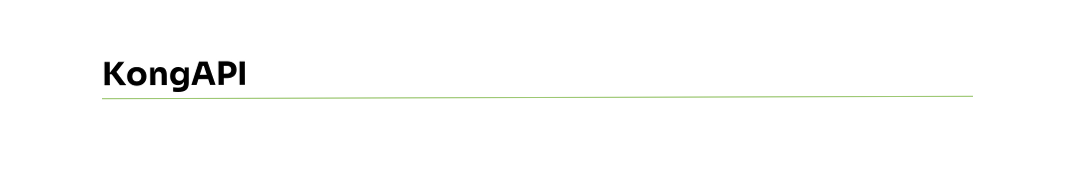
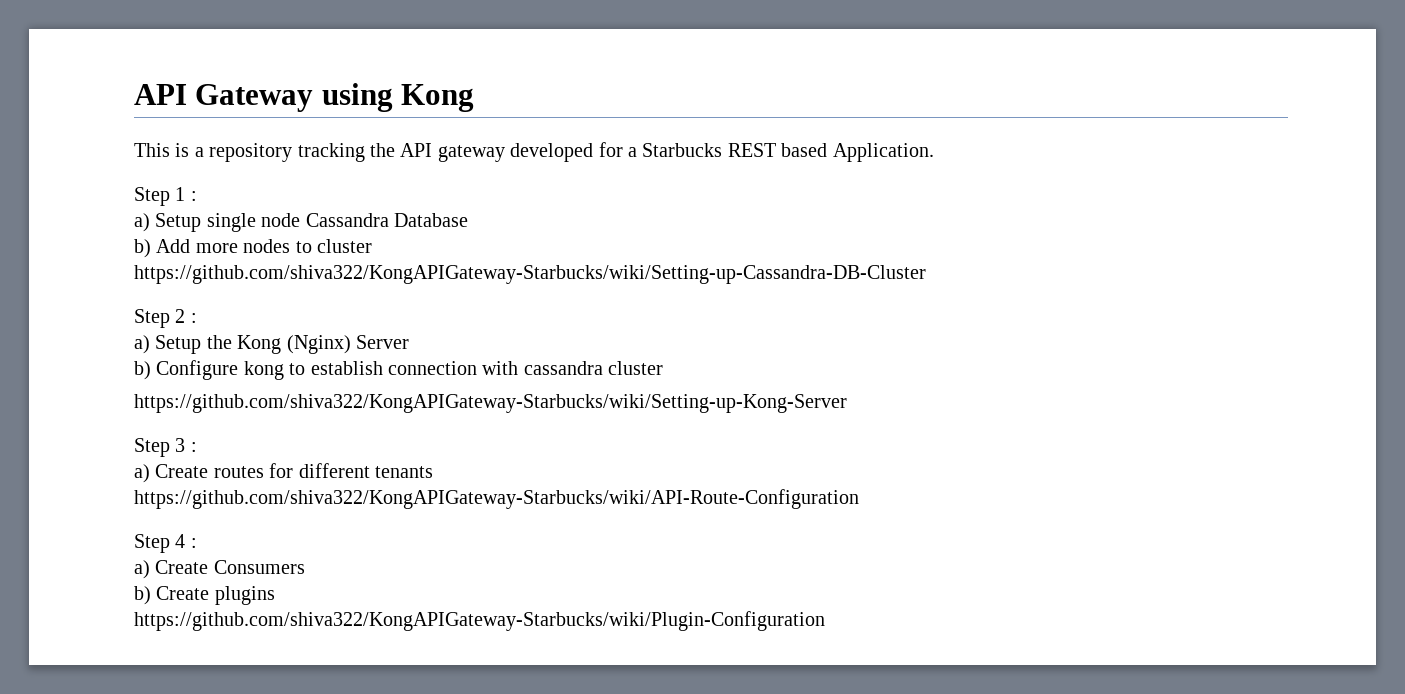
- KongAPI
+ API Gateway using Kong
+ This is a repository tracking the API gateway developed for a Starbucks REST based Application.
+ Step 1 :
+ a) Setup single node Cassandra Database
+ b) Add more nodes to cluster
+ https://github.com/shiva322/KongAPIGateway-Starbucks/wiki/Setting-up-Cassandra-DB-Cluster
+ Step 2 :
+ a) Setup the Kong (Nginx) Server
+ b) Configure kong to establish connection with cassandra cluster
+ https://github.com/shiva322/KongAPIGateway-Starbucks/wiki/Setting-up-Kong-Server
+ Step 3 :
+ a) Create routes for different tenants
+ https://github.com/shiva322/KongAPIGateway-Starbucks/wiki/API-Route-Configuration
+ Step 4 :
+ a) Create Consumers
+ b) Create plugins
+ https://github.com/shiva322/KongAPIGateway-Starbucks/wiki/Plugin-Configuration

